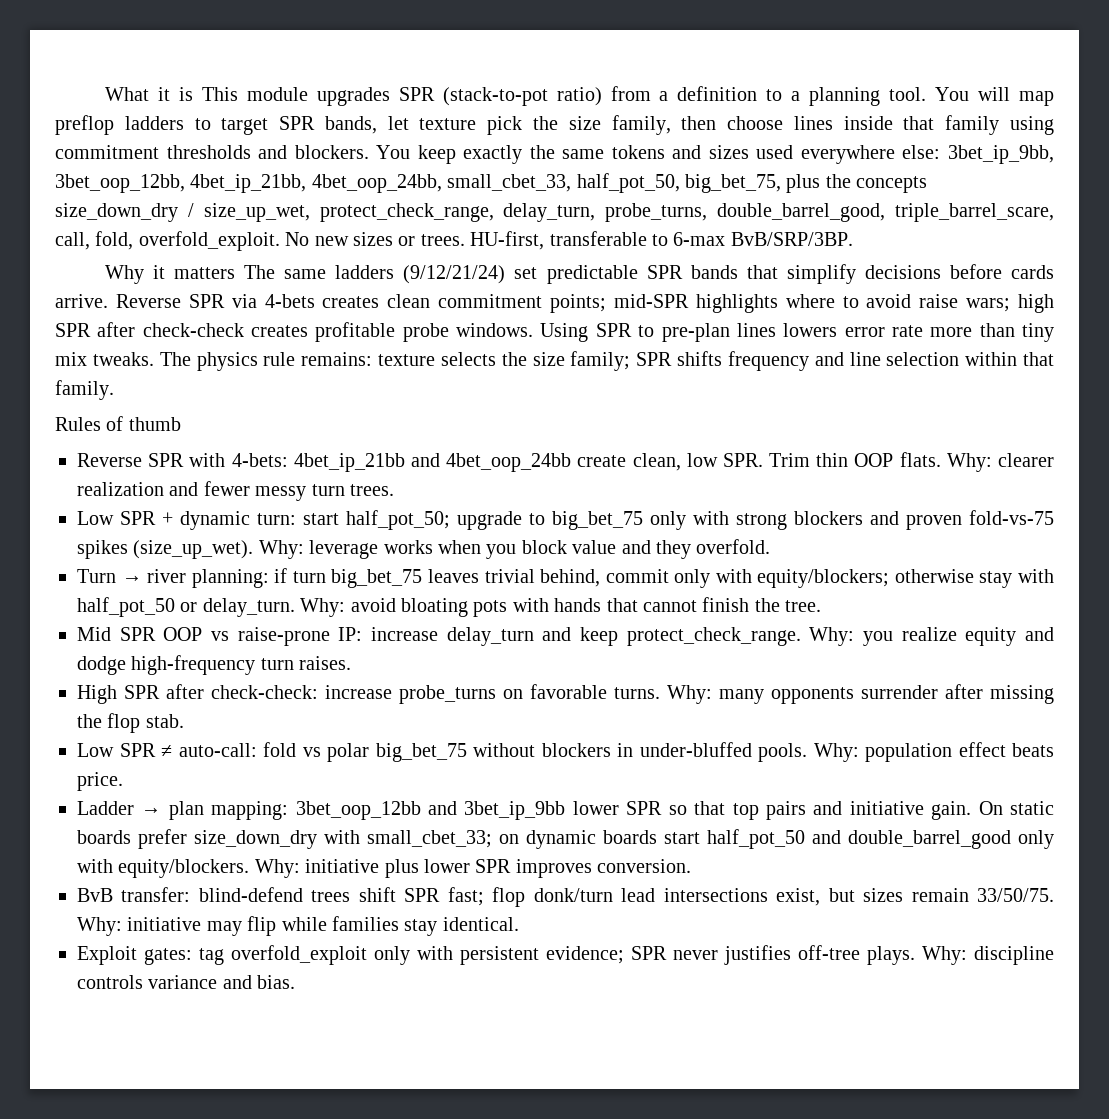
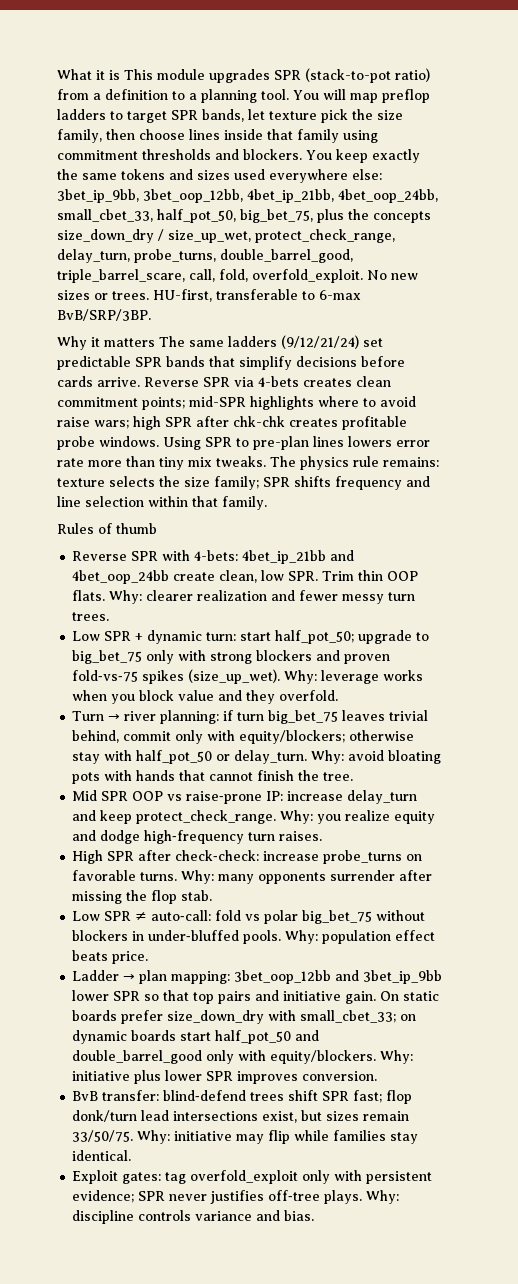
- Reverse SPR via 4-bets creates clean commitment points; mid-SPR highlights where to avoid raise wars; high SPR after check-check creates profitable probe windows.
+ Reverse SPR via 4-bets creates clean commitment points; mid-SPR highlights where to avoid raise wars; high SPR after chk-chk creates profitable probe windows.

